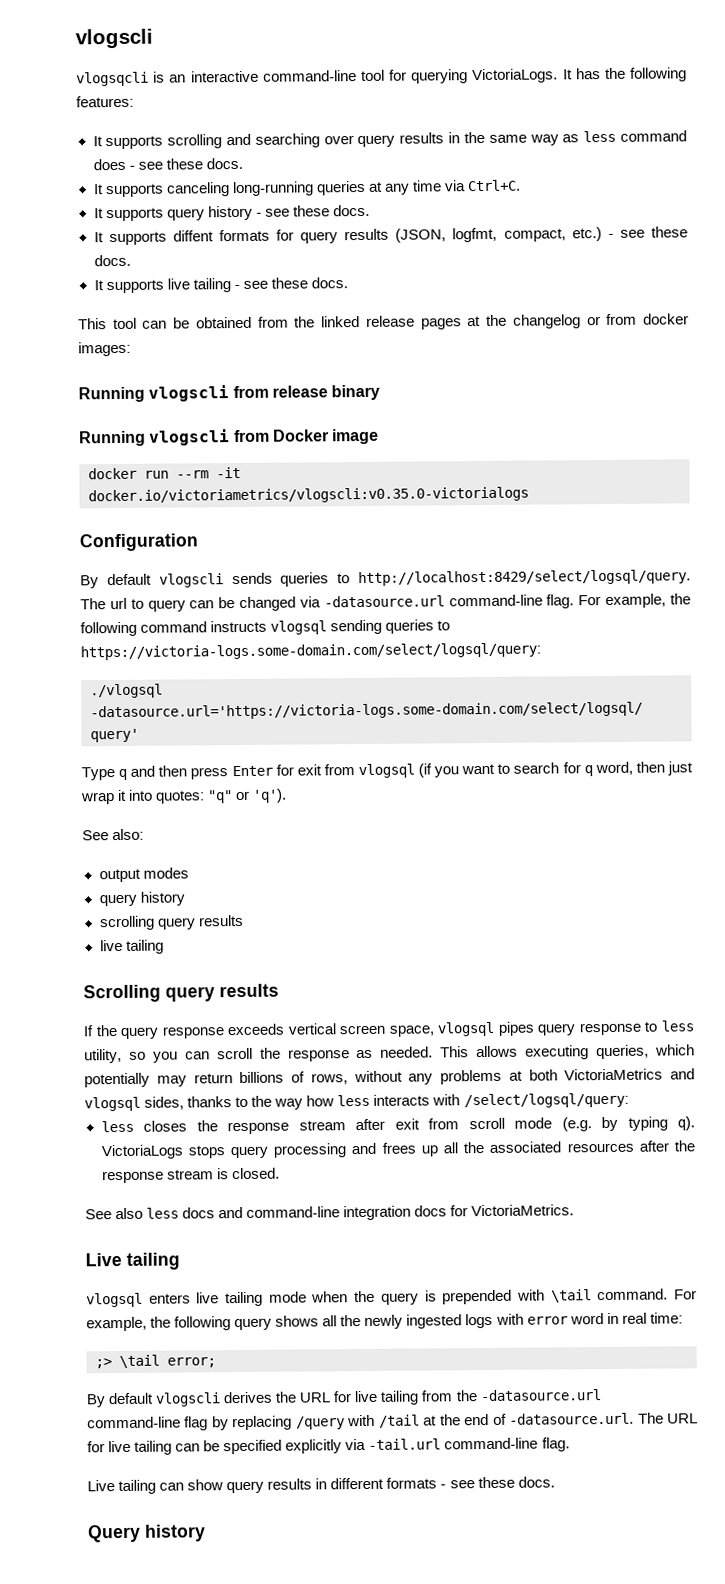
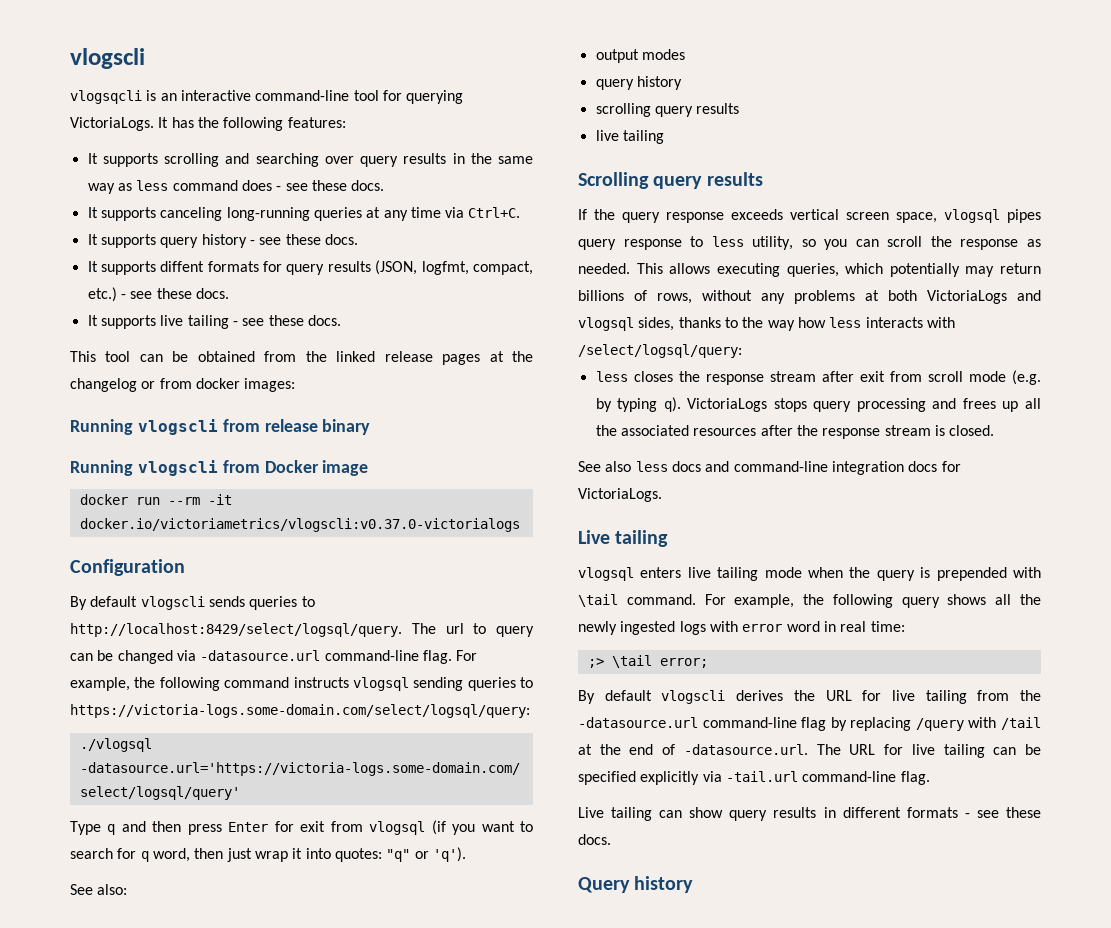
- docker run --rm -it docker.io/victoriametrics/vlogscli:v0.35.0-victorialogs
+ docker run --rm -it docker.io/victoriametrics/vlogscli:v0.37.0-victorialogs
- This allows executing queries, which potentially may return billions of rows, without any problems at both VictoriaMetrics and vlogsql sides, thanks to the way how less interacts with /select/logsql/query:
+ This allows executing queries, which potentially may return billions of rows, without any problems at both VictoriaLogs and vlogsql sides, thanks to the way how less interacts with /select/logsql/query:
- See also less docs and command-line integration docs for VictoriaMetrics.
+ See also less docs and command-line integration docs for VictoriaLogs.

